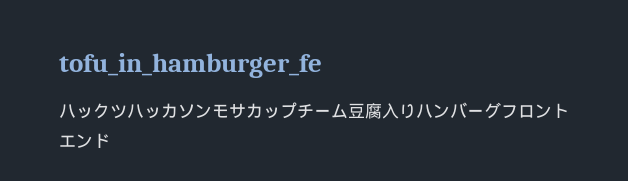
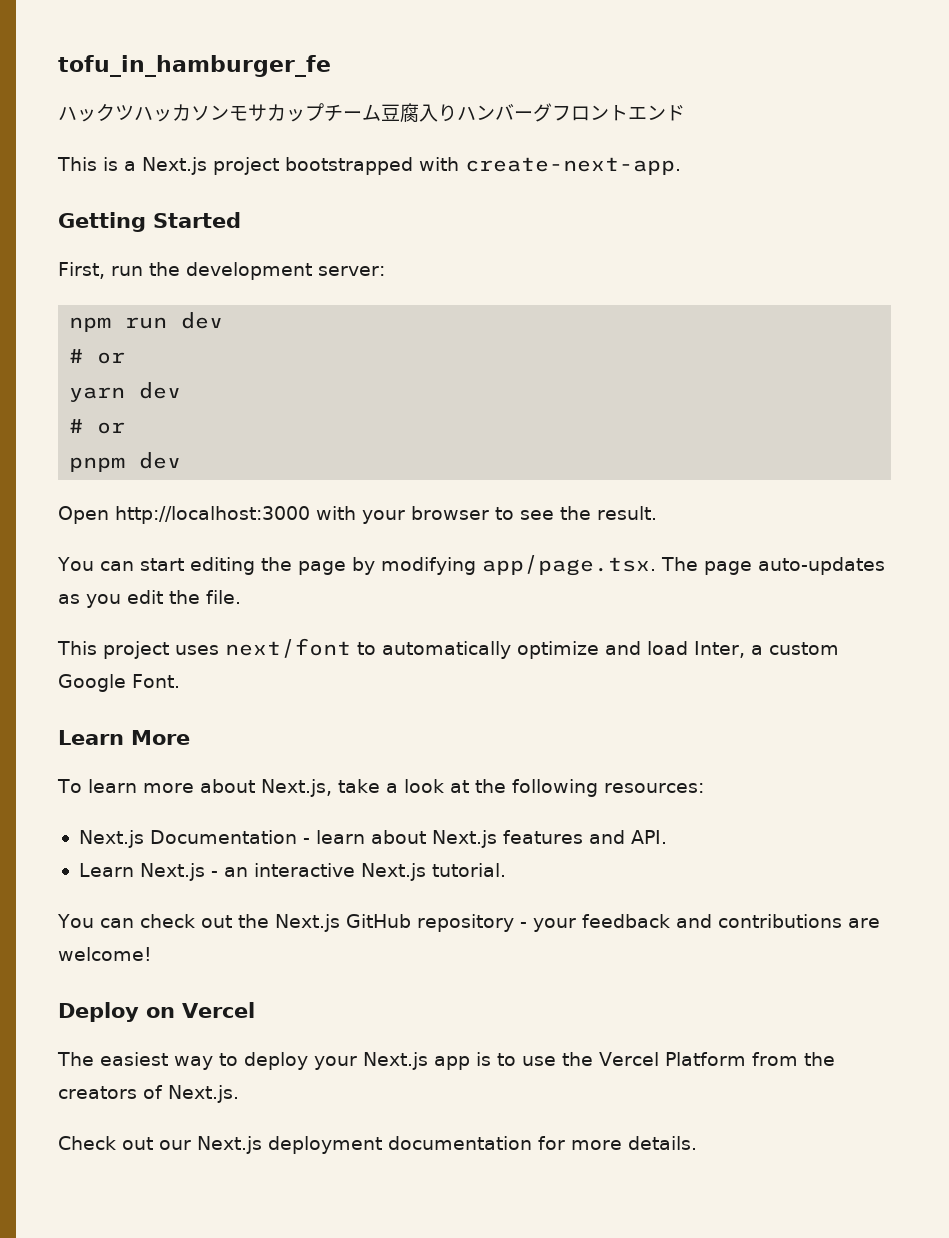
+ This is a Next.js project bootstrapped with create-next-app.
+ Getting Started
+ First, run the development server:
+ npm run dev
+ # or
+ yarn dev
+ # or
+ pnpm dev
+ Open http://localhost:3000 with your browser to see the result.
+ You can start editing the page by modifying app/page.tsx. The page auto-updates as you edit the file.
+ This project uses next/font to automatically optimize and load Inter, a custom Google Font.
+ Learn More
+ To learn more about Next.js, take a look at the following resources:
+ Next.js Documentation - learn about Next.js features and API.
+ Learn Next.js - an interactive Next.js tutorial.
+ You can check out the Next.js GitHub repository - your feedback and contributions are welcome!
+ Deploy on Vercel
+ The easiest way to deploy your Next.js app is to use the Vercel Platform from the creators of Next.js.
+ Check out our Next.js deployment documentation for more details.

